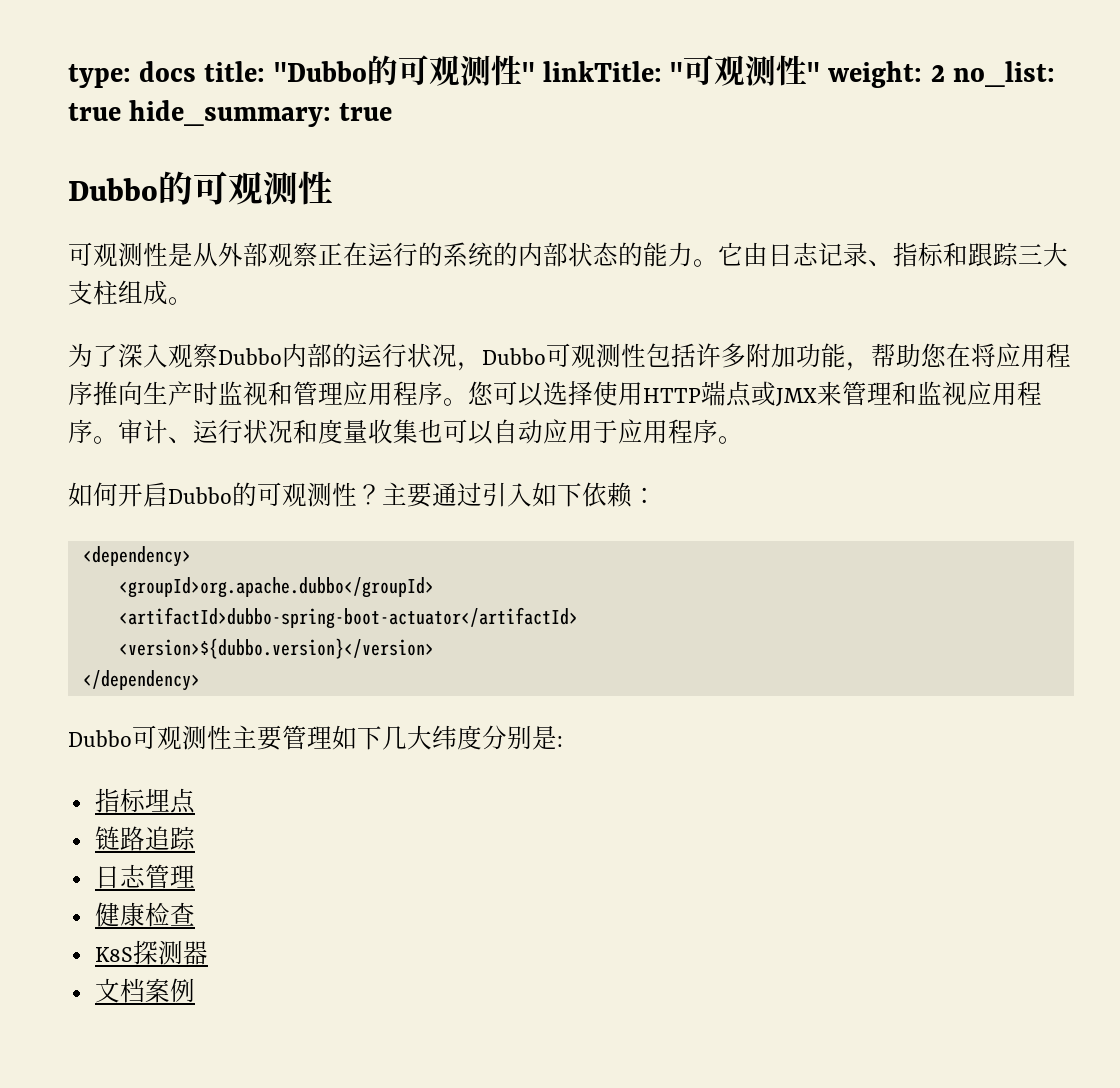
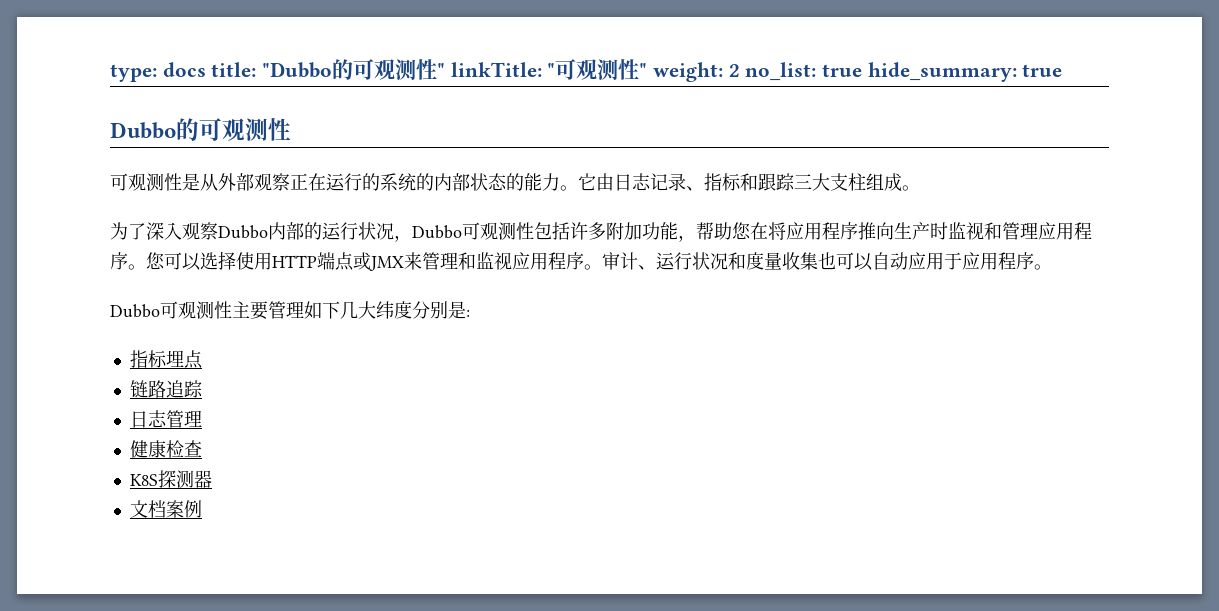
- 如何开启Dubbo的可观测性？主要通过引入如下依赖：
- <dependency>
- <groupId>org.apache.dubbo</groupId>
- <artifactId>dubbo-spring-boot-actuator</artifactId>
- <version>${dubbo.version}</version>
- </dependency>

